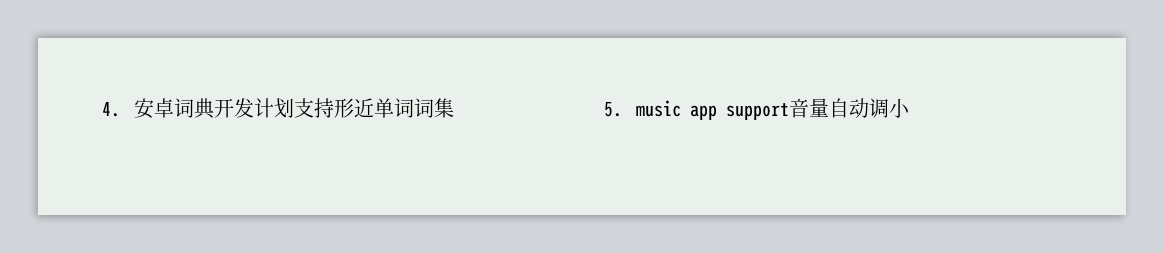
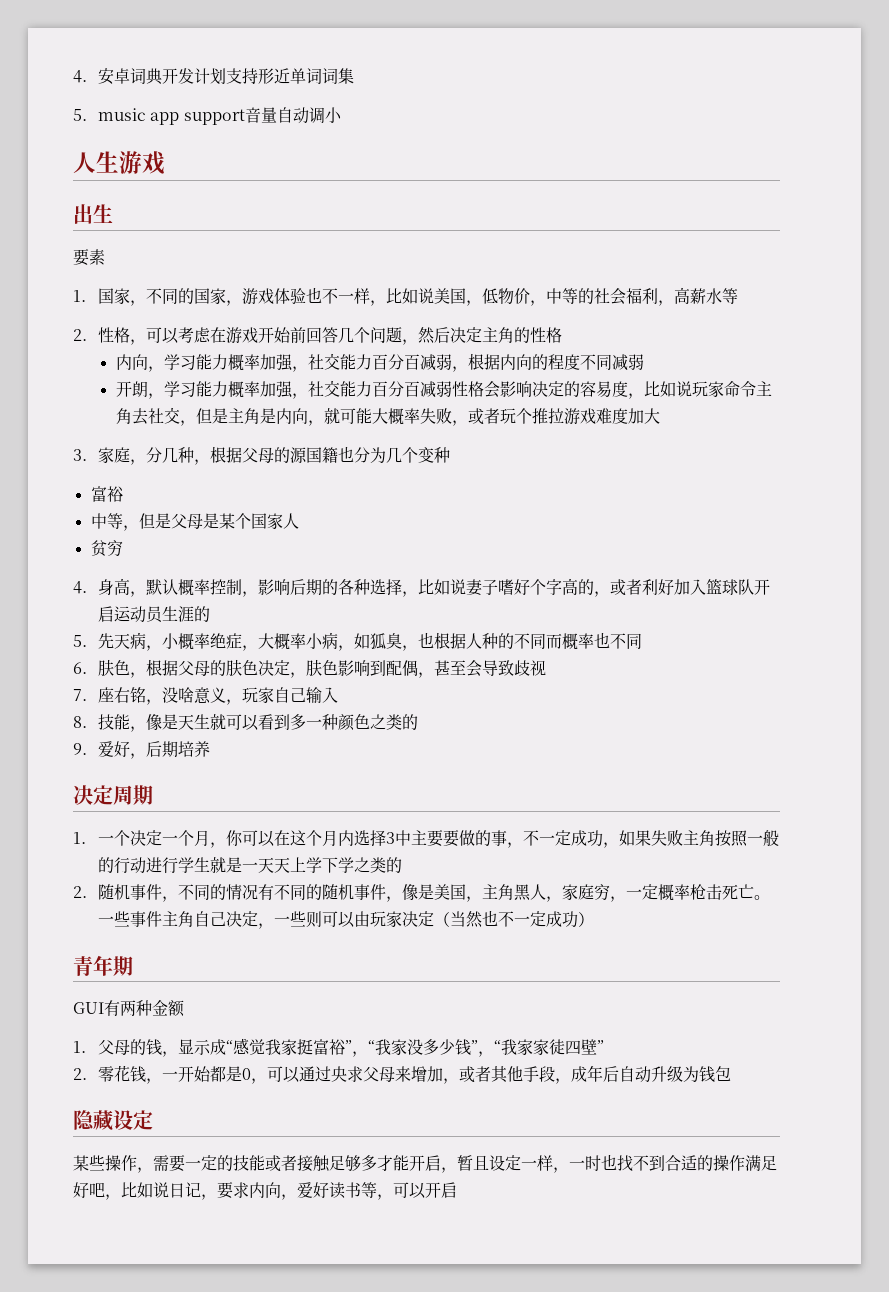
+ 人生游戏
+ 出生
+ 要素
+ 1.国家，不同的国家，游戏体验也不一样，比如说美国，低物价，中等的社会福利，高薪水等
+ 2.性格，可以考虑在游戏开始前回答几个问题，然后决定主角的性格
+ 内向，学习能力概率加强，社交能力百分百减弱，根据内向的程度不同减弱
+ 开朗，学习能力概率加强，社交能力百分百减弱性格会影响决定的容易度，比如说玩家命令主角去社交，但是主角是内向，就可能大概率失败，或者玩个推拉游戏难度加大
+ 3.家庭，分几种，根据父母的源国籍也分为几个变种
+ 富裕
+ 中等，但是父母是某个国家人
+ 贫穷
+ 4.身高，默认概率控制，影响后期的各种选择，比如说妻子嗜好个字高的，或者利好加入篮球队开启运动员生涯的
+ 5.先天病，小概率绝症，大概率小病，如狐臭，也根据人种的不同而概率也不同
+ 6.肤色，根据父母的肤色决定，肤色影响到配偶，甚至会导致歧视
+ 7.座右铭，没啥意义，玩家自己输入
+ 8.技能，像是天生就可以看到多一种颜色之类的
+ 9.爱好，后期培养
+ 决定周期
+ 1.一个决定一个月，你可以在这个月内选择3中主要要做的事，不一定成功，如果失败主角按照一般的行动进行学生就是一天天上学下学之类的
+ 2.随机事件，不同的情况有不同的随机事件，像是美国，主角黑人，家庭穷，一定概率枪击死亡。一些事件主角自己决定，一些则可以由玩家决定（当然也不一定成功）
+ 青年期
+ GUI有两种金额
+ 1.父母的钱，显示成“感觉我家挺富裕”，“我家没多少钱”，“我家家徒四壁”
+ 2.零花钱，一开始都是0，可以通过央求父母来增加，或者其他手段，成年后自动升级为钱包
+ 隐藏设定
+ 某些操作，需要一定的技能或者接触足够多才能开启，暂且设定一样，一时也找不到合适的操作满足好吧，比如说日记，要求内向，爱好读书等，可以开启

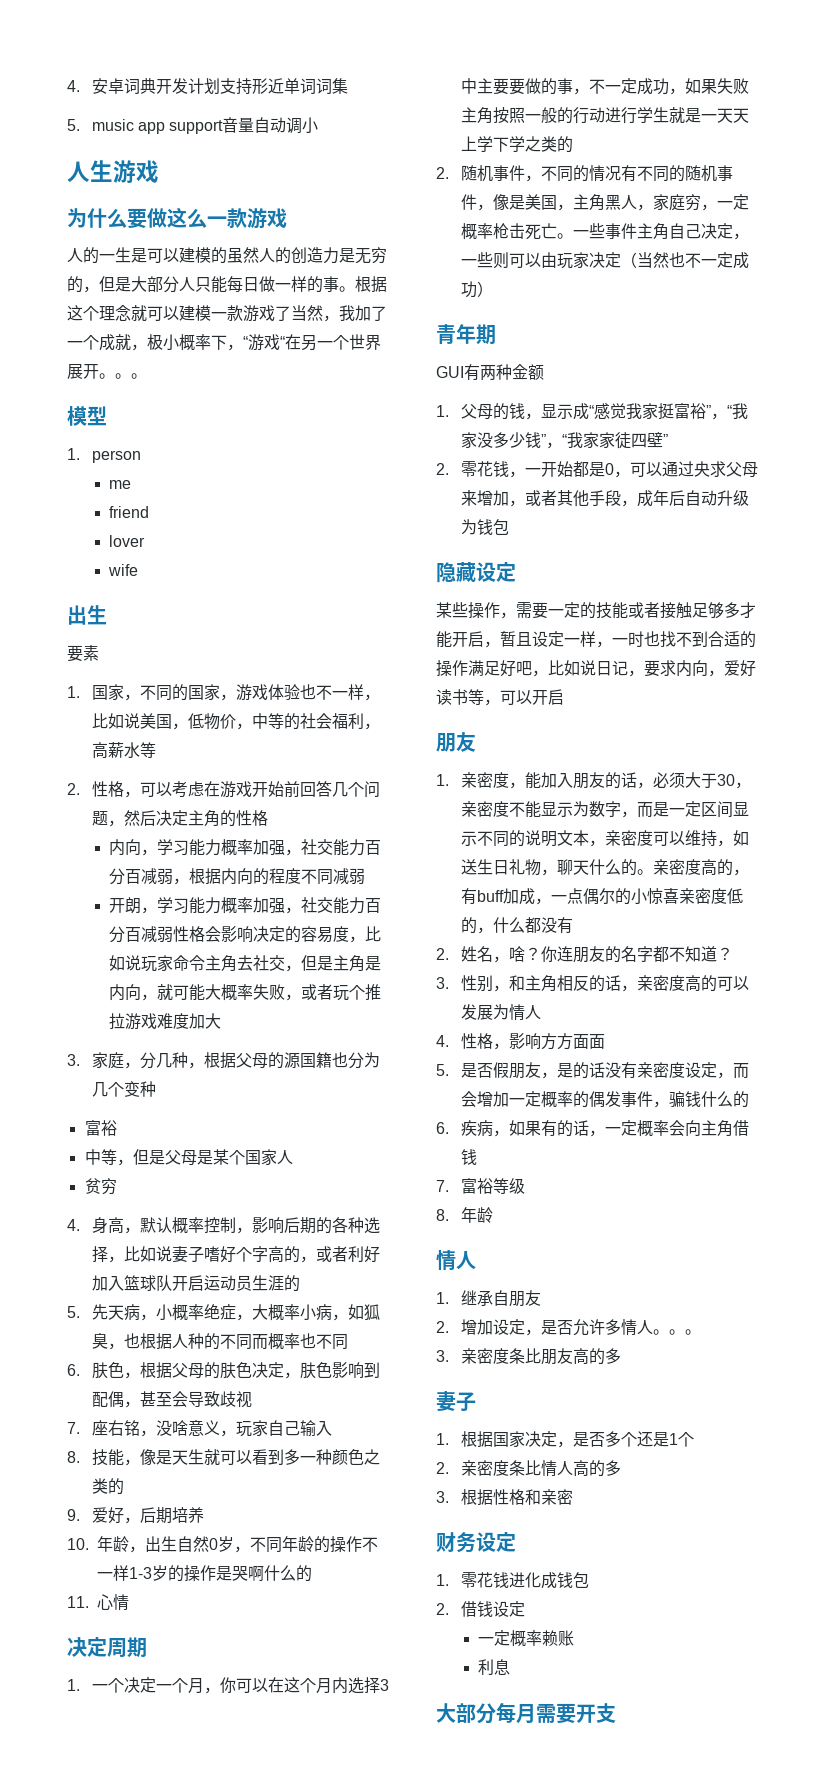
+ 为什么要做这么一款游戏
+ 人的一生是可以建模的虽然人的创造力是无穷的，但是大部分人只能每日做一样的事。根据这个理念就可以建模一款游戏了当然，我加了一个成就，极小概率下，“游戏“在另一个世界展开。。。
+ 模型
+ 1. person
+ me
+ friend
+ lover
+ wife
+ 10.年龄，出生自然0岁，不同年龄的操作不一样1-3岁的操作是哭啊什么的
+ 11.心情
  某些操作，需要一定的技能或者接触足够多才能开启，暂且设定一样，一时也找不到合适的操作满足好吧，比如说日记，要求内向，爱好读书等，可以开启
+ 朋友
+ 1.亲密度，能加入朋友的话，必须大于30，亲密度不能显示为数字，而是一定区间显示不同的说明文本，亲密度可以维持，如送生日礼物，聊天什么的。亲密度高的，有buff加成，一点偶尔的小惊喜亲密度低的，什么都没有
+ 2.姓名，啥？你连朋友的名字都不知道？
+ 3.性别，和主角相反的话，亲密度高的可以发展为情人
+ 4.性格，影响方方面面
+ 5.是否假朋友，是的话没有亲密度设定，而会增加一定概率的偶发事件，骗钱什么的
+ 6.疾病，如果有的话，一定概率会向主角借钱
+ 7.富裕等级
+ 8.年龄
+ 情人
+ 1.继承自朋友
+ 2.增加设定，是否允许多情人。。。
+ 3.亲密度条比朋友高的多
+ 妻子
+ 1.根据国家决定，是否多个还是1个
+ 2.亲密度条比情人高的多
+ 3.根据性格和亲密
+ 财务设定
+ 1.零花钱进化成钱包
+ 2.借钱设定
+ 一定概率赖账
+ 利息
+ 大部分每月需要开支

